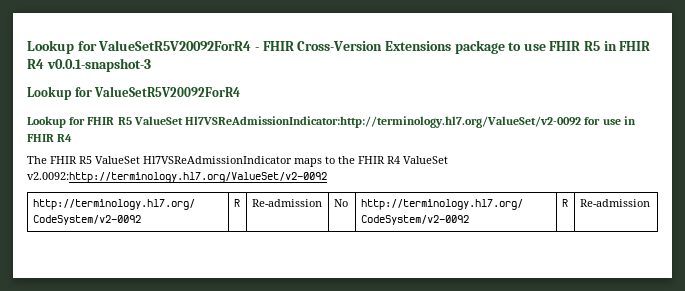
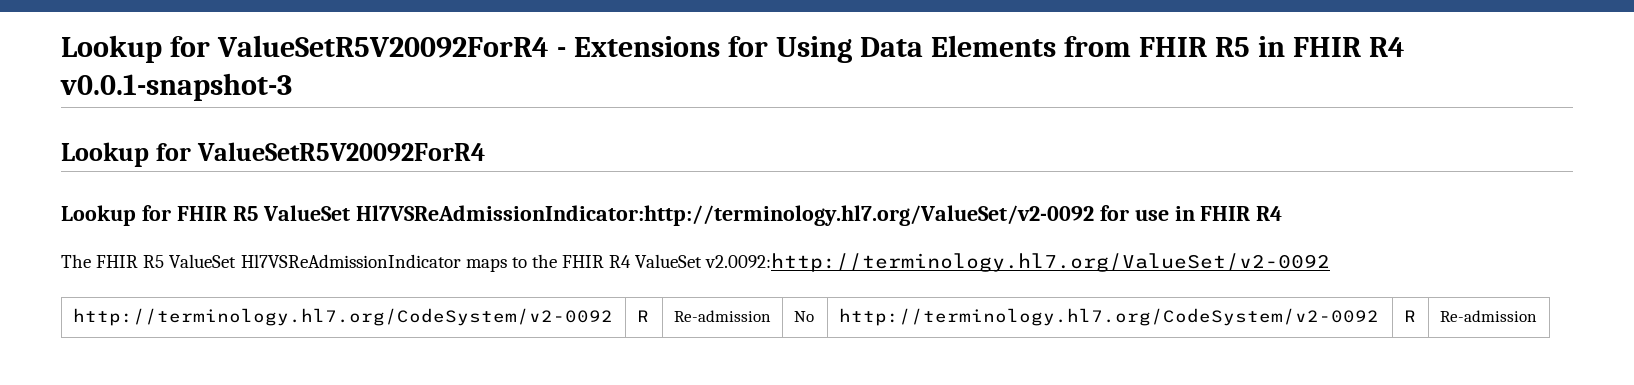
- Lookup for ValueSetR5V20092ForR4 - FHIR Cross-Version Extensions package to use FHIR R5 in FHIR R4 v0.0.1-snapshot-3
+ Lookup for ValueSetR5V20092ForR4 - Extensions for Using Data Elements from FHIR R5 in FHIR R4 v0.0.1-snapshot-3

